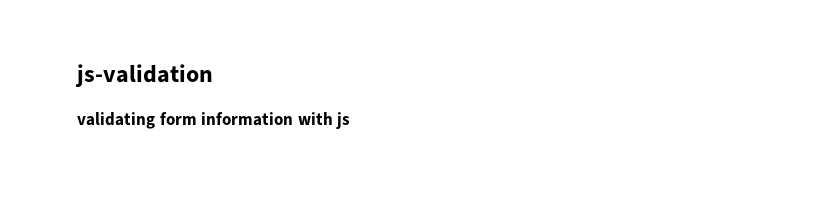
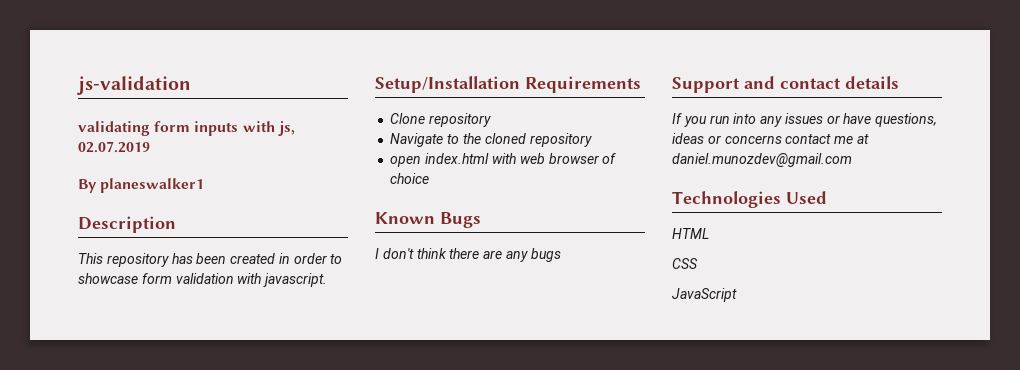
- validating form information with js
+ validating form inputs with js, 02.07.2019
+ By planeswalker1
+ Description
+ This repository has been created in order to showcase form validation with javascript.
+ Setup/Installation Requirements
+ Clone repository
+ Navigate to the cloned repository
+ open index.html with web browser of choice
+ Known Bugs
+ I don't think there are any bugs
+ Support and contact details
+ If you run into any issues or have questions, ideas or concerns contact me at daniel.munozdev@gmail.com
+ Technologies Used
+ HTML
+ CSS
+ JavaScript

